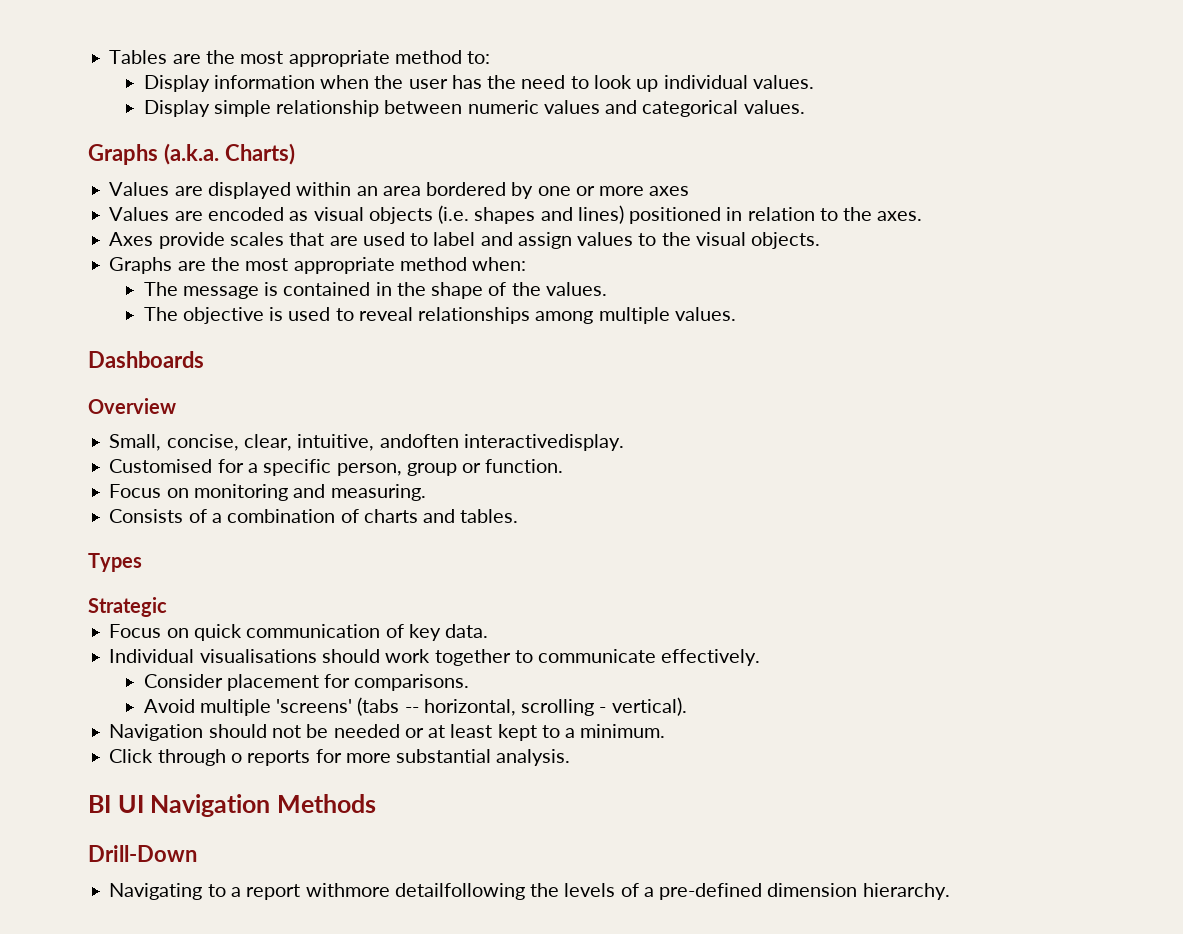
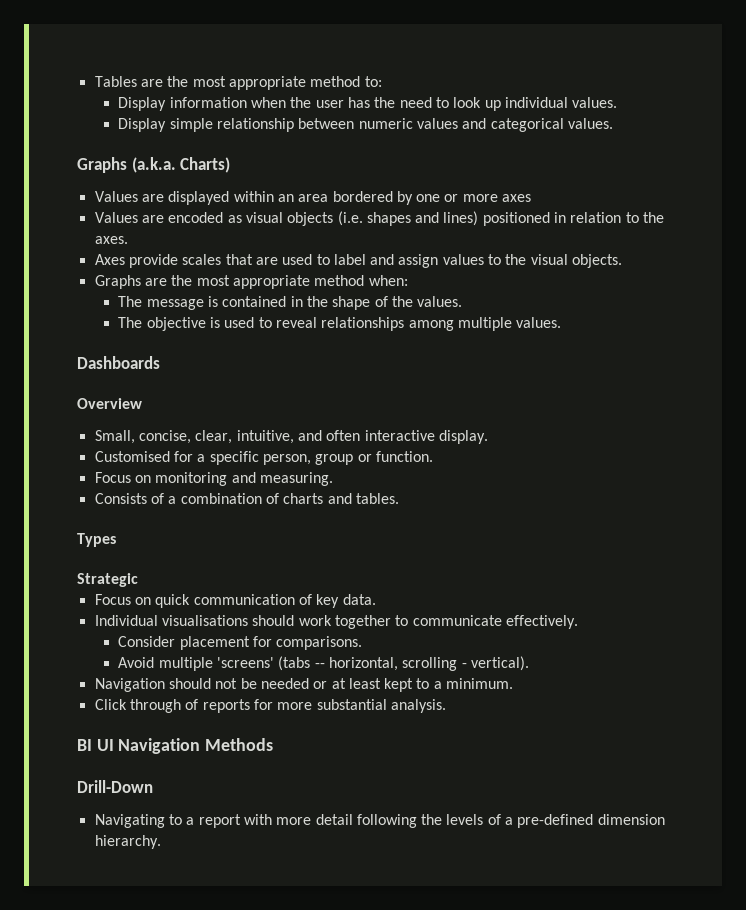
- Small, concise, clear, intuitive, andoften interactivedisplay.
+ Small, concise, clear, intuitive, and often interactive display.
- Click through o reports for more substantial analysis.
+ Click through of reports for more substantial analysis.
- Navigating to a report withmore detailfollowing the levels of a pre-defined dimension hierarchy.
+ Navigating to a report with more detail following the levels of a pre-defined dimension hierarchy.

